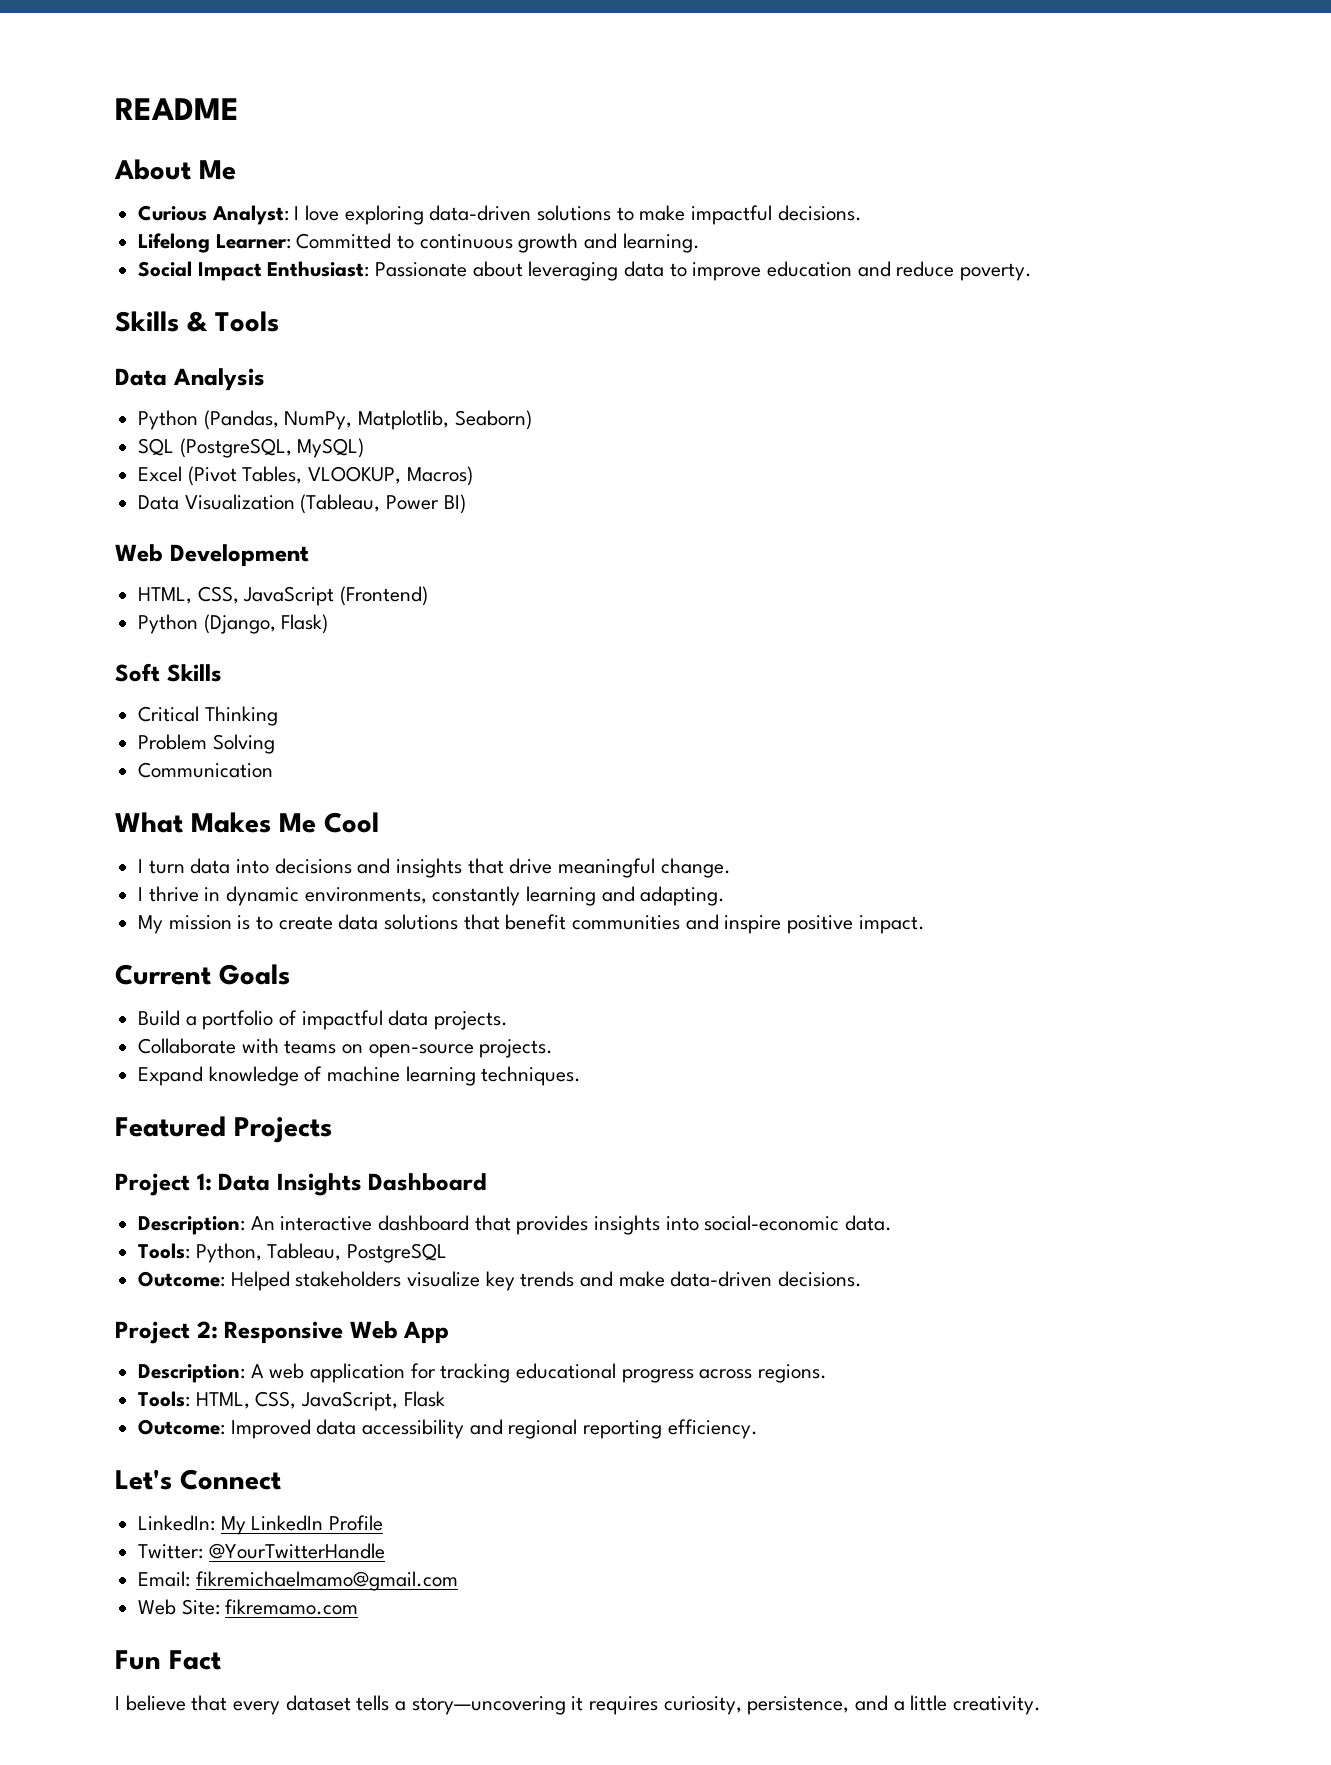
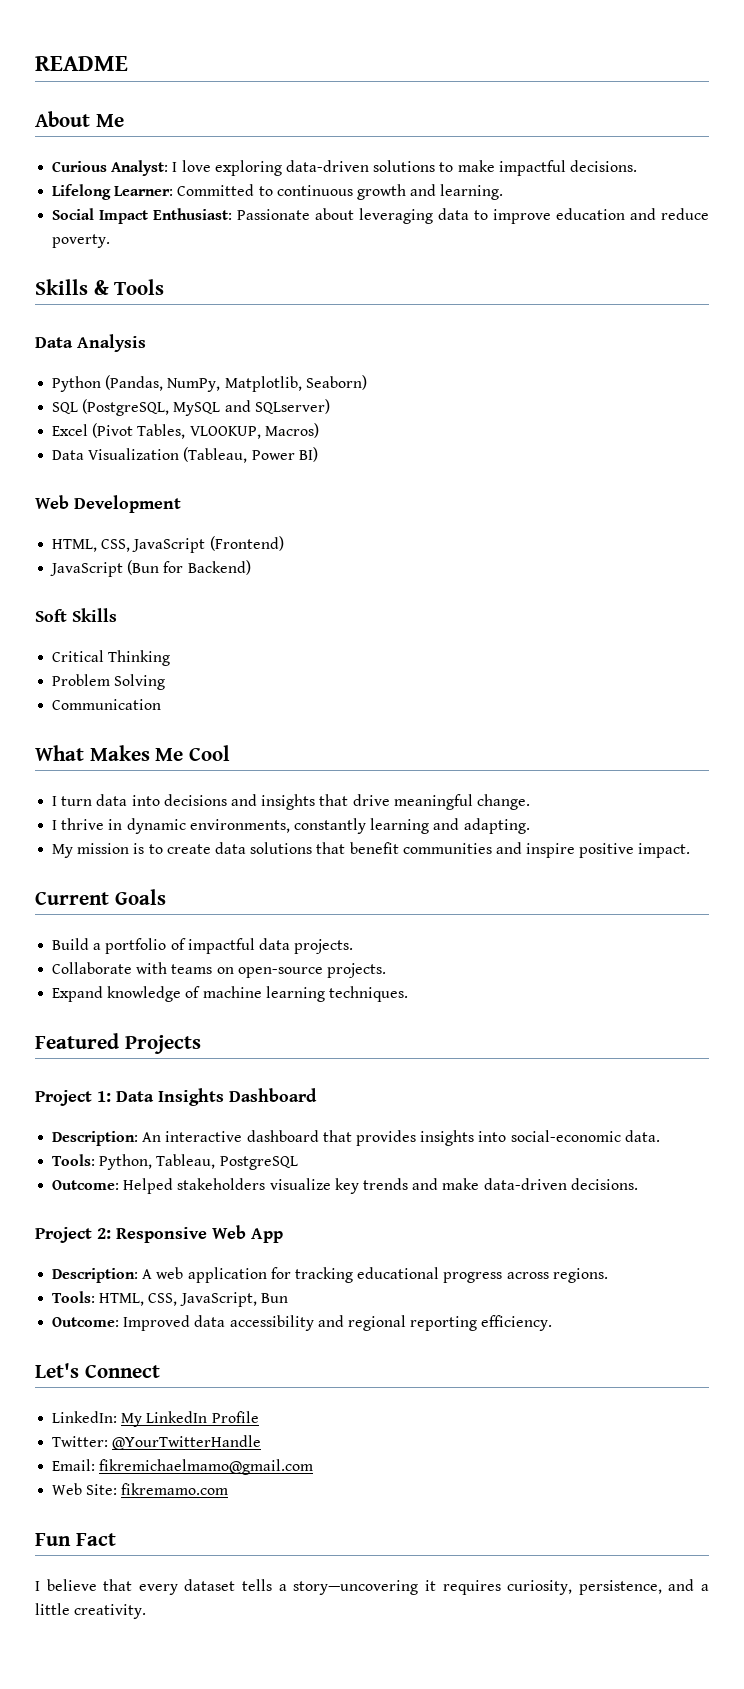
- SQL (PostgreSQL, MySQL)
+ SQL (PostgreSQL, MySQL and SQLserver)
- Python (Django, Flask)
+ JavaScript (Bun for Backend)
- Tools: HTML, CSS, JavaScript, Flask
+ Tools: HTML, CSS, JavaScript, Bun

